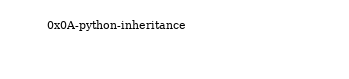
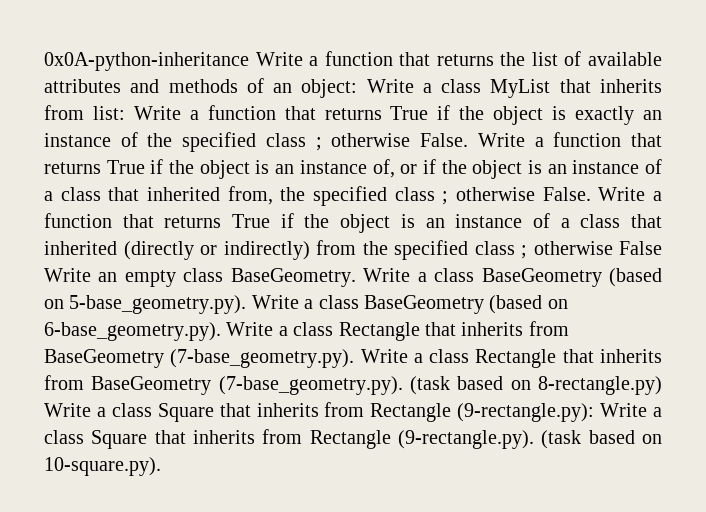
- 0x0A-python-inheritance
+ 0x0A-python-inheritance Write a function that returns the list of available attributes and methods of an object: Write a class MyList that inherits from list: Write a function that returns True if the object is exactly an instance of the specified class ; otherwise False. Write a function that returns True if the object is an instance of, or if the object is an instance of a class that inherited from, the specified class ; otherwise False. Write a function that returns True if the object is an instance of a class that inherited (directly or indirectly) from the specified class ; otherwise False Write an empty class BaseGeometry. Write a class BaseGeometry (based on 5-base_geometry.py). Write a class BaseGeometry (based on 6-base_geometry.py). Write a class Rectangle that inherits from BaseGeometry (7-base_geometry.py). Write a class Rectangle that inherits from BaseGeometry (7-base_geometry.py). (task based on 8-rectangle.py) Write a class Square that inherits from Rectangle (9-rectangle.py): Write a class Square that inherits from Rectangle (9-rectangle.py). (task based on 10-square.py).

